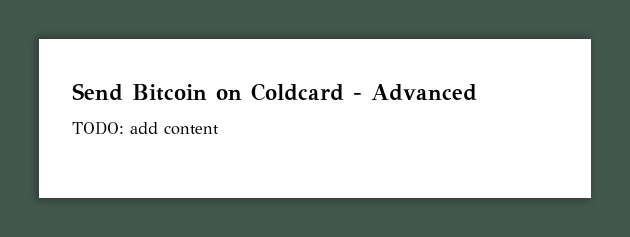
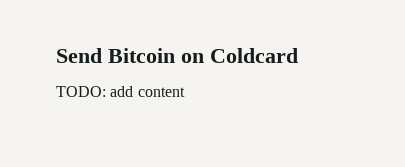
- Send Bitcoin on Coldcard - Advanced
+ Send Bitcoin on Coldcard

